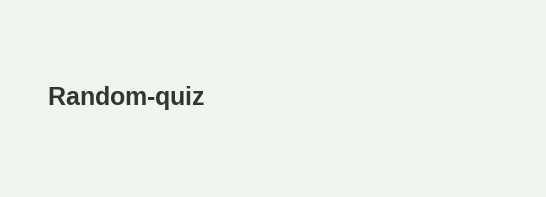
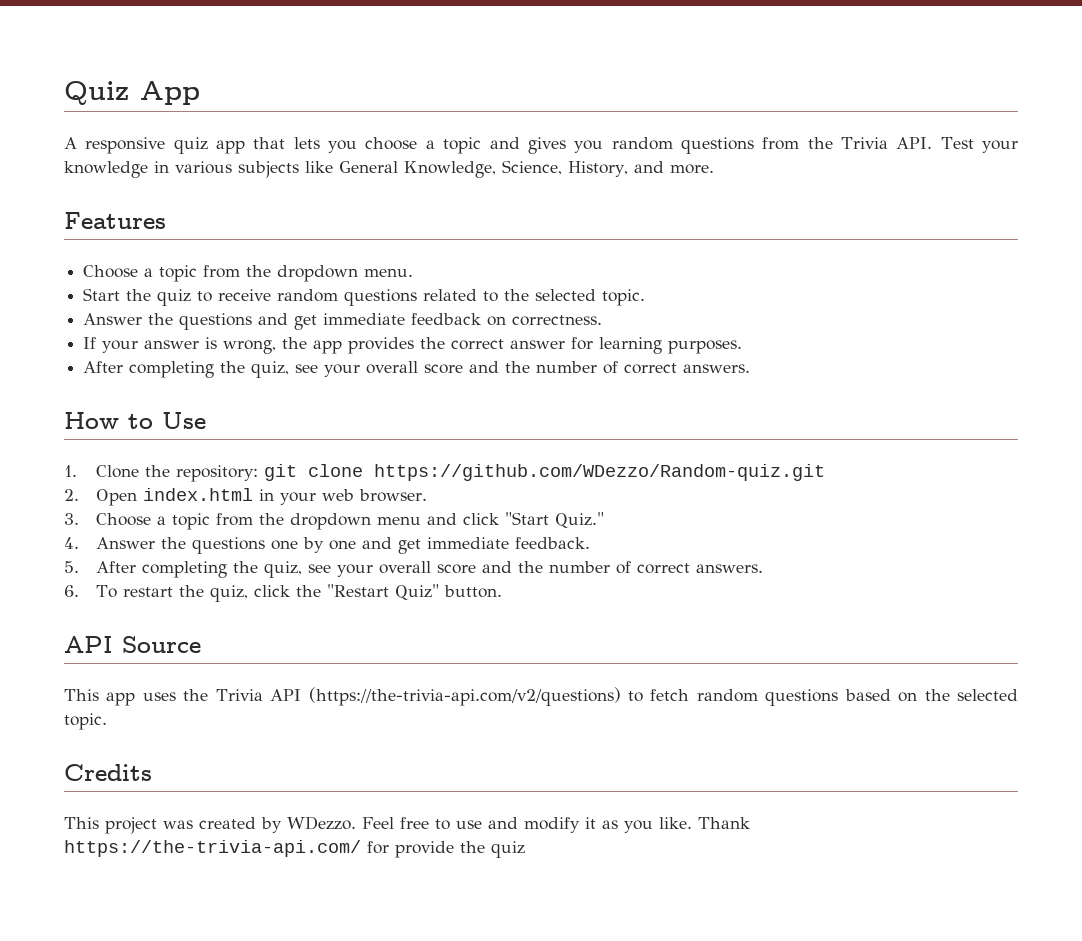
- Random-quiz
+ Quiz App
+ A responsive quiz app that lets you choose a topic and gives you random questions from the Trivia API. Test your knowledge in various subjects like General Knowledge, Science, History, and more.
+ Features
+ Choose a topic from the dropdown menu.
+ Start the quiz to receive random questions related to the selected topic.
+ Answer the questions and get immediate feedback on correctness.
+ If your answer is wrong, the app provides the correct answer for learning purposes.
+ After completing the quiz, see your overall score and the number of correct answers.
+ How to Use
+ 1. Clone the repository: git clone https://github.com/WDezzo/Random-quiz.git
+ 2. Open index.html in your web browser.
+ 3. Choose a topic from the dropdown menu and click "Start Quiz."
+ 4. Answer the questions one by one and get immediate feedback.
+ 5. After completing the quiz, see your overall score and the number of correct answers.
+ 6. To restart the quiz, click the "Restart Quiz" button.
+ API Source
+ This app uses the Trivia API (https://the-trivia-api.com/v2/questions) to fetch random questions based on the selected topic.
+ Credits
+ This project was created by WDezzo. Feel free to use and modify it as you like. Thank https://the-trivia-api.com/ for provide the quiz

